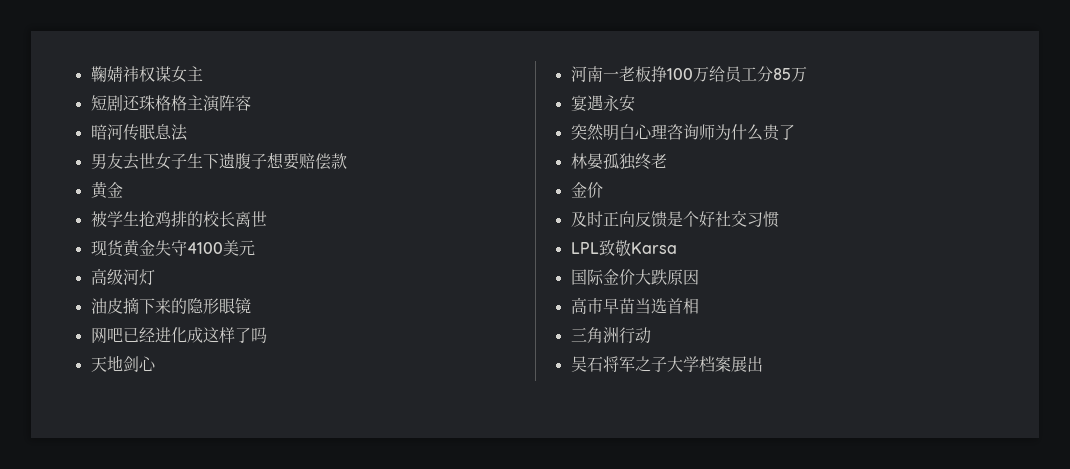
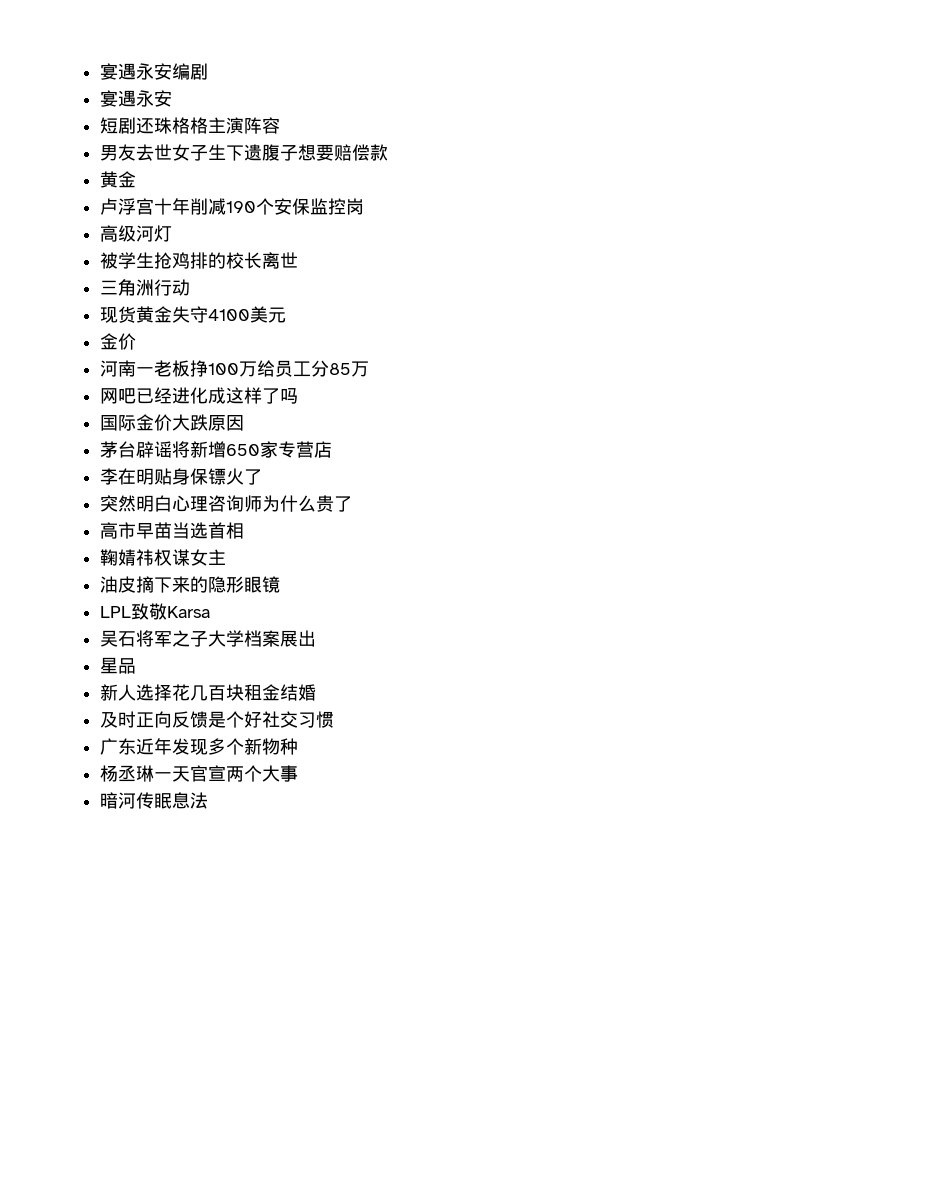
- 鞠婧祎权谋女主
+ 宴遇永安编剧
+ 宴遇永安
- 暗河传眠息法
+ 卢浮宫十年削减190个安保监控岗
+ 高级河灯
+ 三角洲行动
  现货黄金失守4100美元
- 高级河灯
- 油皮摘下来的隐形眼镜
- 网吧已经进化成这样了吗
- 天地剑心
+ 金价
- 宴遇永安
+ 网吧已经进化成这样了吗
+ 国际金价大跌原因
+ 茅台辟谣将新增650家专营店
+ 李在明贴身保镖火了
- 林晏孤独终老
- 金价
+ 高市早苗当选首相
+ 鞠婧祎权谋女主
+ 油皮摘下来的隐形眼镜
+ LPL致敬Karsa
+ 吴石将军之子大学档案展出
+ 星品
+ 新人选择花几百块租金结婚
- LPL致敬Karsa
- 国际金价大跌原因
- 高市早苗当选首相
- 三角洲行动
- 吴石将军之子大学档案展出
+ 广东近年发现多个新物种
+ 杨丞琳一天官宣两个大事
+ 暗河传眠息法

